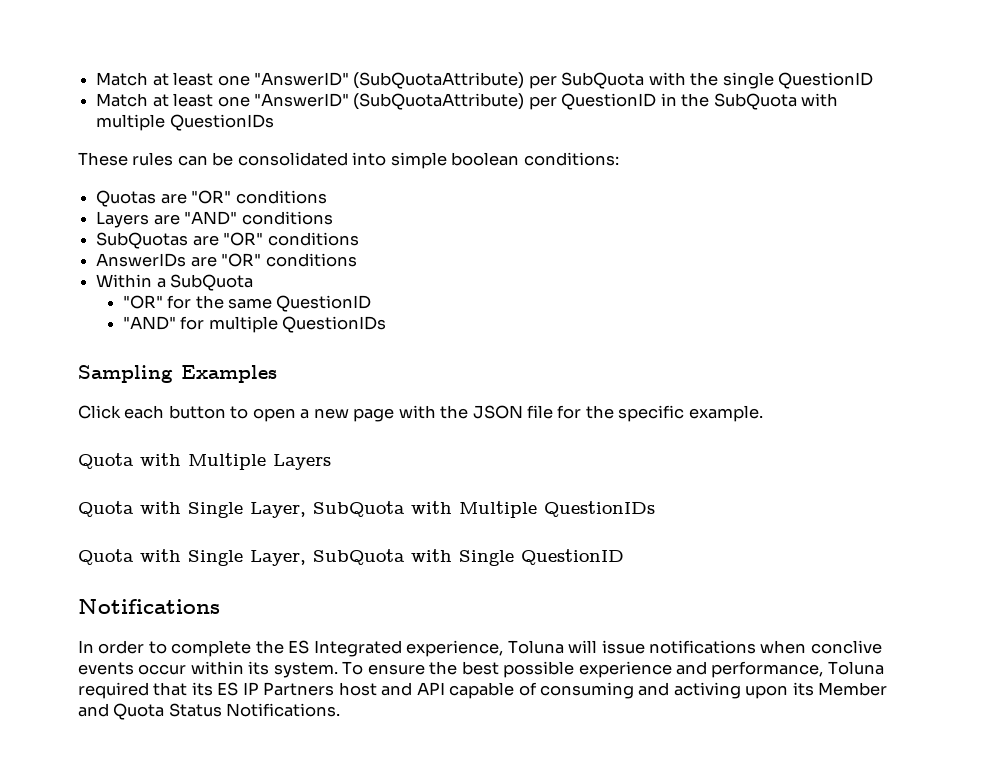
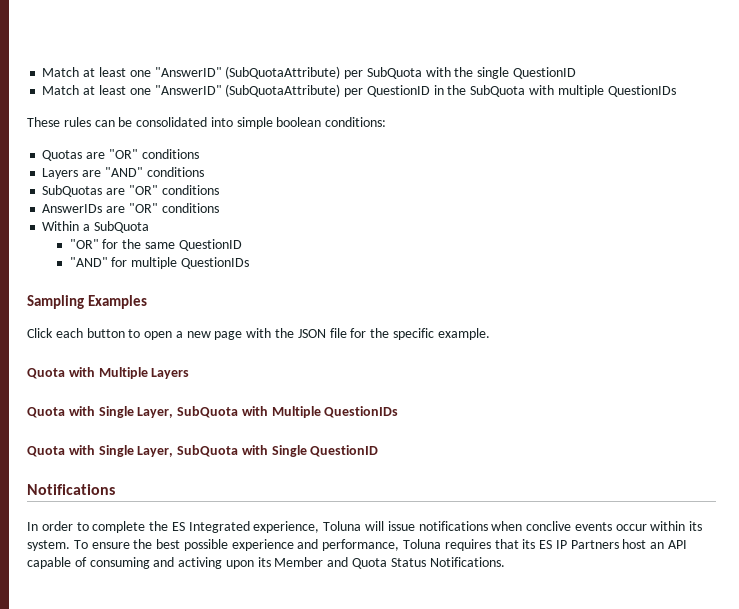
- To ensure the best possible experience and performance, Toluna required that its ES IP Partners host and API capable of consuming and activing upon its Member and Quota Status Notifications.
+ To ensure the best possible experience and performance, Toluna requires that its ES IP Partners host an API capable of consuming and activing upon its Member and Quota Status Notifications.

